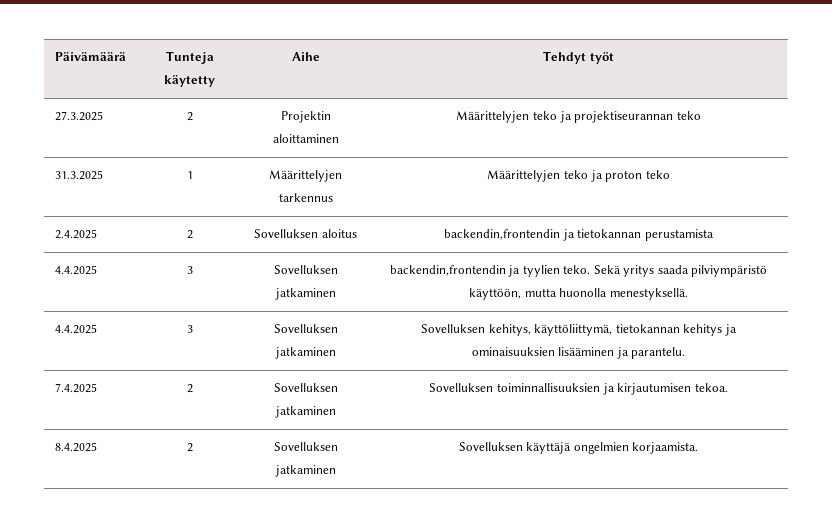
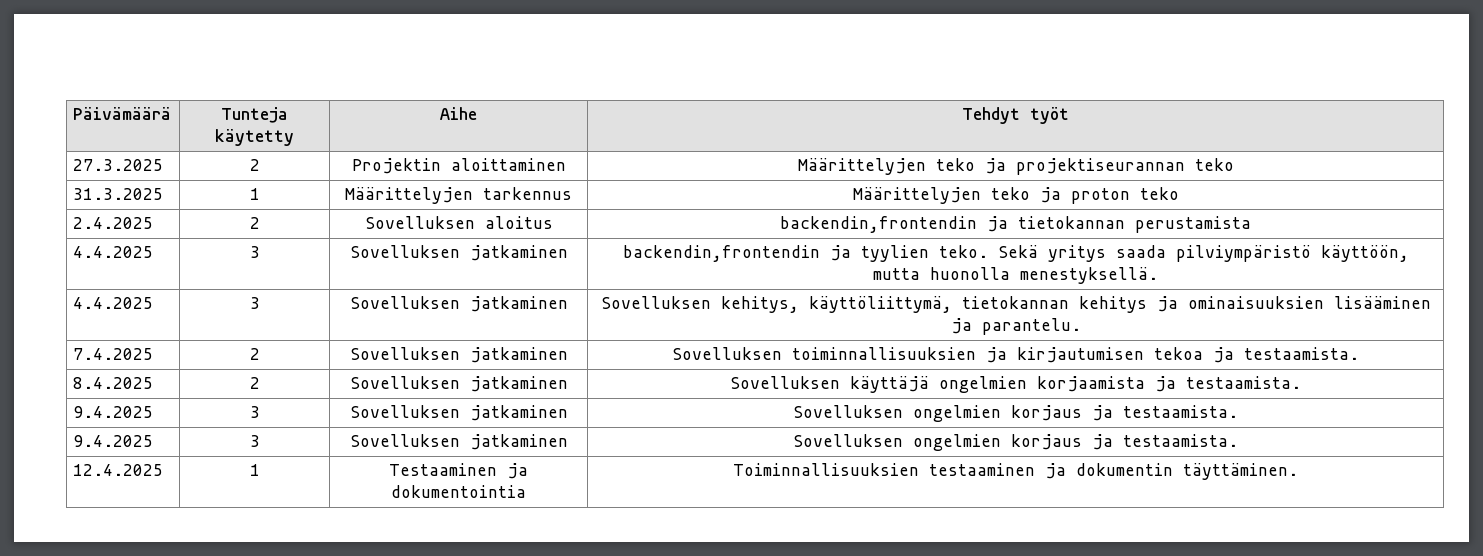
- 7.4.2025 | 2 | Sovelluksen jatkaminen | Sovelluksen toiminnallisuuksien ja kirjautumisen tekoa.
+ 7.4.2025 | 2 | Sovelluksen jatkaminen | Sovelluksen toiminnallisuuksien ja kirjautumisen tekoa ja testaamista.
- 8.4.2025 | 2 | Sovelluksen jatkaminen | Sovelluksen käyttäjä ongelmien korjaamista.
+ 8.4.2025 | 2 | Sovelluksen jatkaminen | Sovelluksen käyttäjä ongelmien korjaamista ja testaamista.
+ 9.4.2025 | 3 | Sovelluksen jatkaminen | Sovelluksen ongelmien korjaus ja testaamista.
+ 9.4.2025 | 3 | Sovelluksen jatkaminen | Sovelluksen ongelmien korjaus ja testaamista.
+ 12.4.2025 | 1 | Testaaminen ja dokumentointia | Toiminnallisuuksien testaaminen ja dokumentin täyttäminen.

